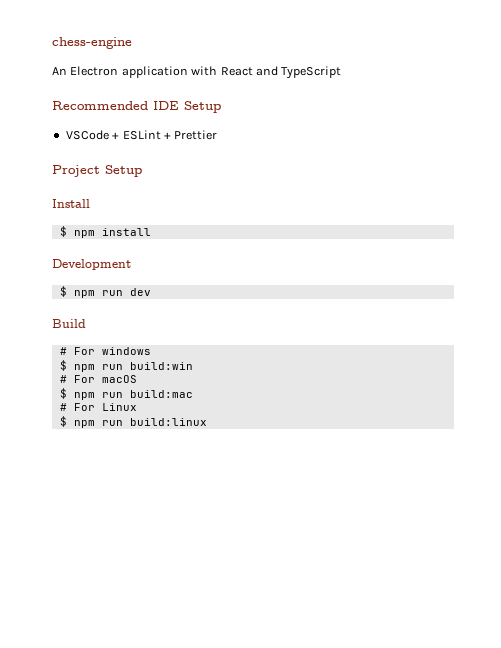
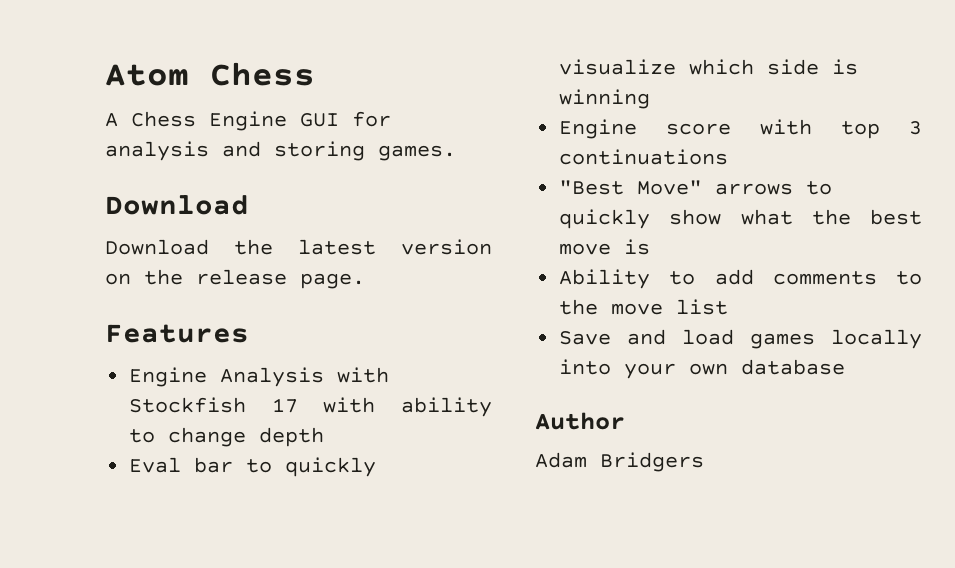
- chess-engine
- An Electron application with React and TypeScript
- Recommended IDE Setup
- VSCode + ESLint + Prettier
- Project Setup
- Install
- $ npm install
- Development
- $ npm run dev
- Build
- # For windows
- $ npm run build:win
- # For macOS
- $ npm run build:mac
- # For Linux
- $ npm run build:linux
+ Atom Chess
+ A Chess Engine GUI for analysis and storing games.
+ Download
+ Download the latest version on the release page.
+ Features
+ Engine Analysis with Stockfish 17 with ability to change depth
+ Eval bar to quickly visualize which side is winning
+ Engine score with top 3 continuations
+ "Best Move" arrows to quickly show what the best move is
+ Ability to add comments to the move list
+ Save and load games locally into your own database
+ Author
+ Adam Bridgers

